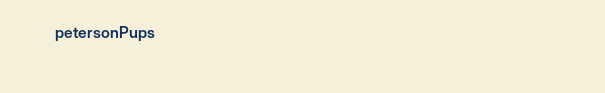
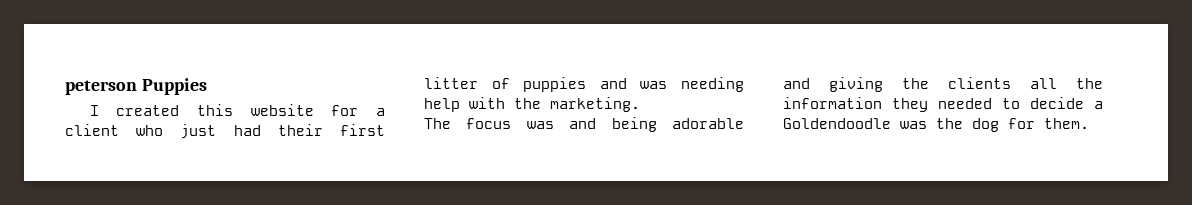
- petersonPups
+ peterson Puppies
+ I created this website for a client who just had their first litter of puppies and was needing help with the marketing.
+ The focus was and being adorable and giving the clients all the information they needed to decide a Goldendoodle was the dog for them.

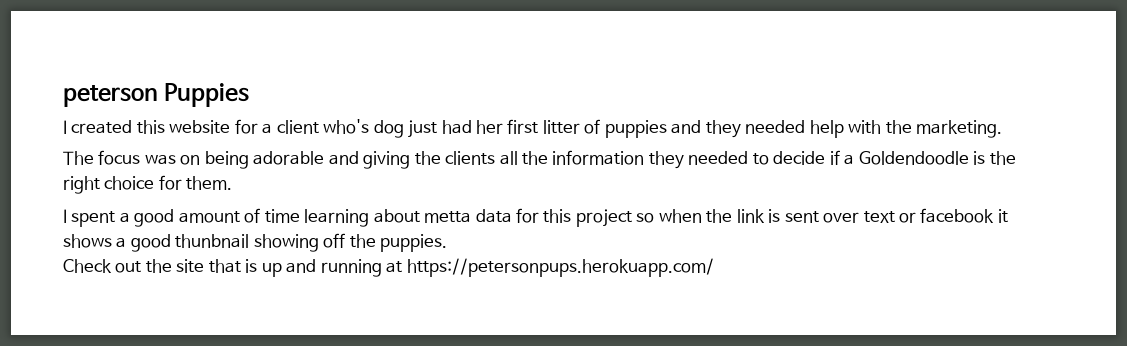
- I created this website for a client who just had their first litter of puppies and was needing help with the marketing.
+ I created this website for a client who's dog just had her first litter of puppies and they needed help with the marketing.
- The focus was and being adorable and giving the clients all the information they needed to decide a Goldendoodle was the dog for them.
+ The focus was on being adorable and giving the clients all the information they needed to decide if a Goldendoodle is the right choice for them.
+ I spent a good amount of time learning about metta data for this project so when the link is sent over text or facebook it shows a good thunbnail showing off the puppies.
+ Check out the site that is up and running at https://petersonpups.herokuapp.com/

